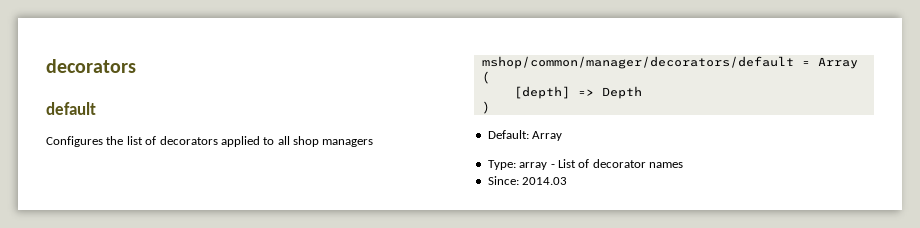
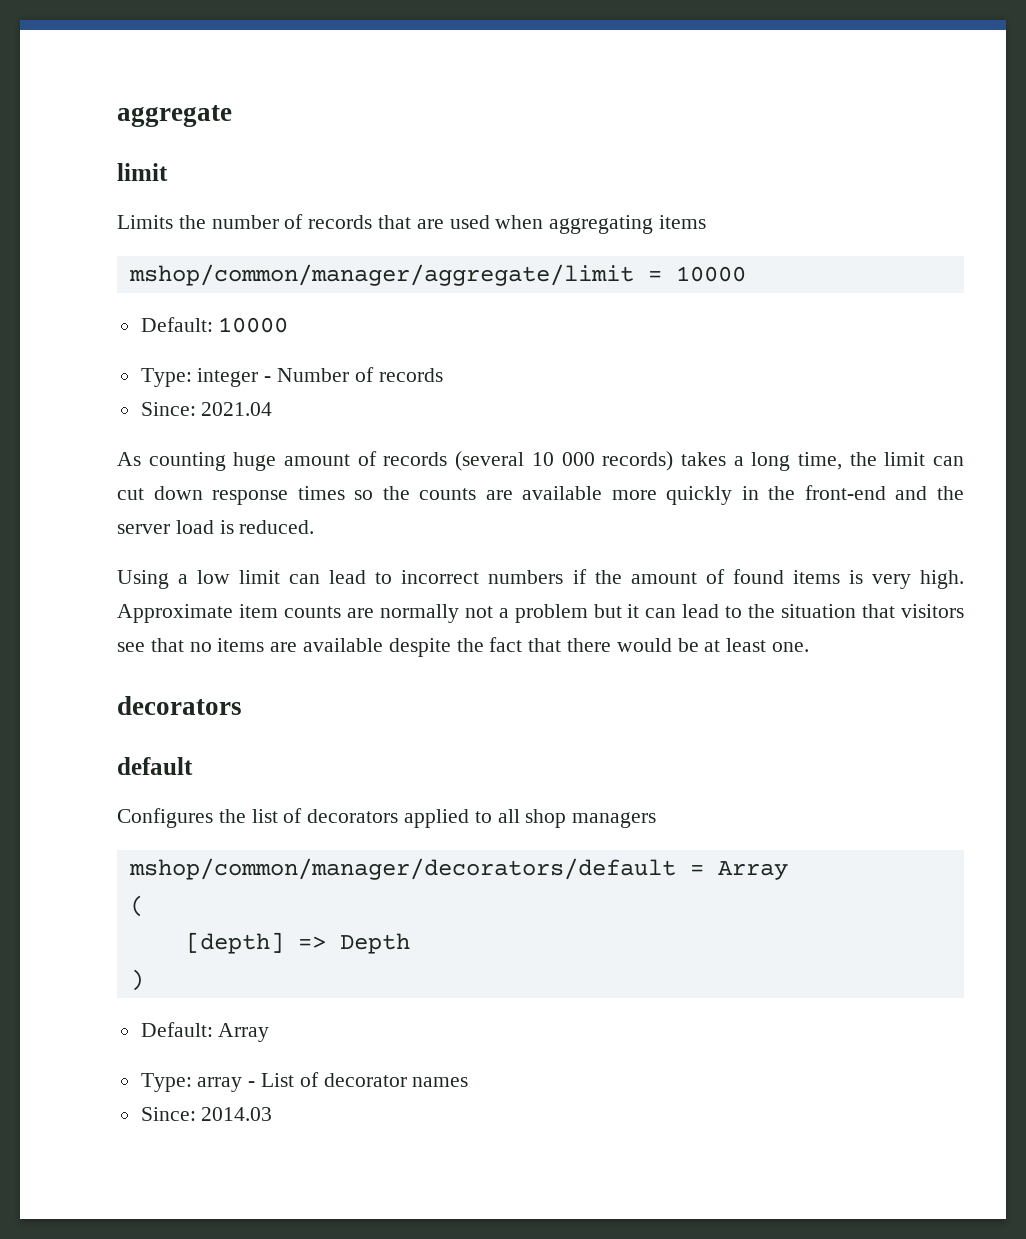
+ aggregate
+ limit
+ Limits the number of records that are used when aggregating items
+ mshop/common/manager/aggregate/limit = 10000
+ Default: 10000
+ Type: integer - Number of records
+ Since: 2021.04
+ As counting huge amount of records (several 10 000 records) takes a long time, the limit can cut down response times so the counts are available more quickly in the front-end and the server load is reduced.
+ Using a low limit can lead to incorrect numbers if the amount of found items is very high. Approximate item counts are normally not a problem but it can lead to the situation that visitors see that no items are available despite the fact that there would be at least one.

